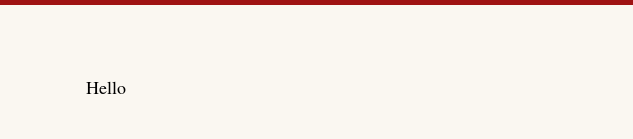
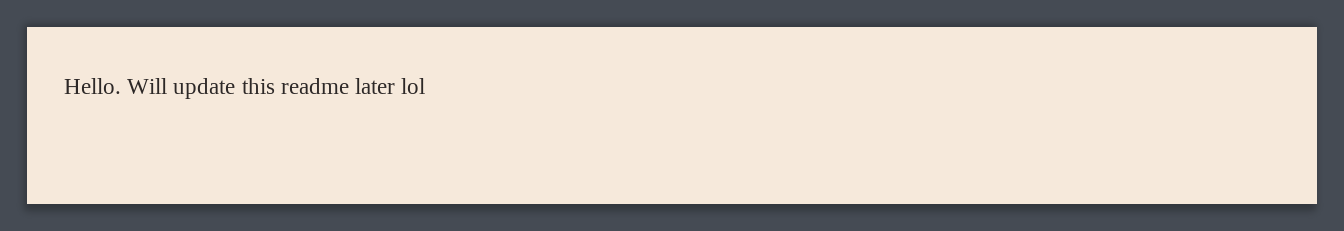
- Hello
+ Hello. Will update this readme later lol

